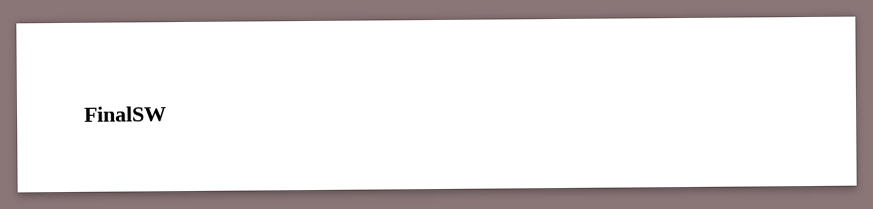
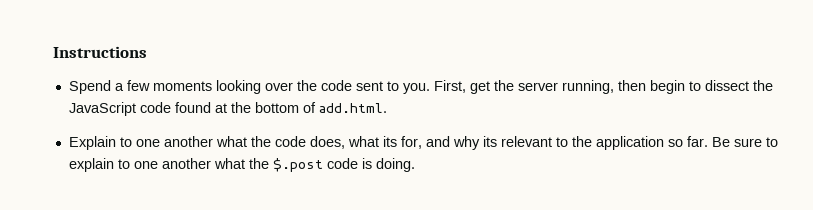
- FinalSW
+ Instructions
+ Spend a few moments looking over the code sent to you. First, get the server running, then begin to dissect the JavaScript code found at the bottom of add.html.
+ Explain to one another what the code does, what its for, and why its relevant to the application so far. Be sure to explain to one another what the $.post code is doing.

